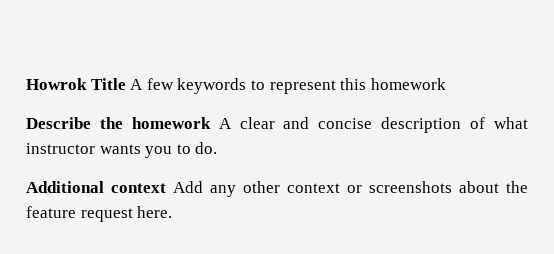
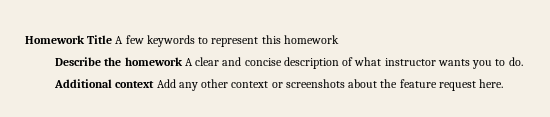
- Howrok Title A few keywords to represent this homework
+ Homework Title A few keywords to represent this homework

